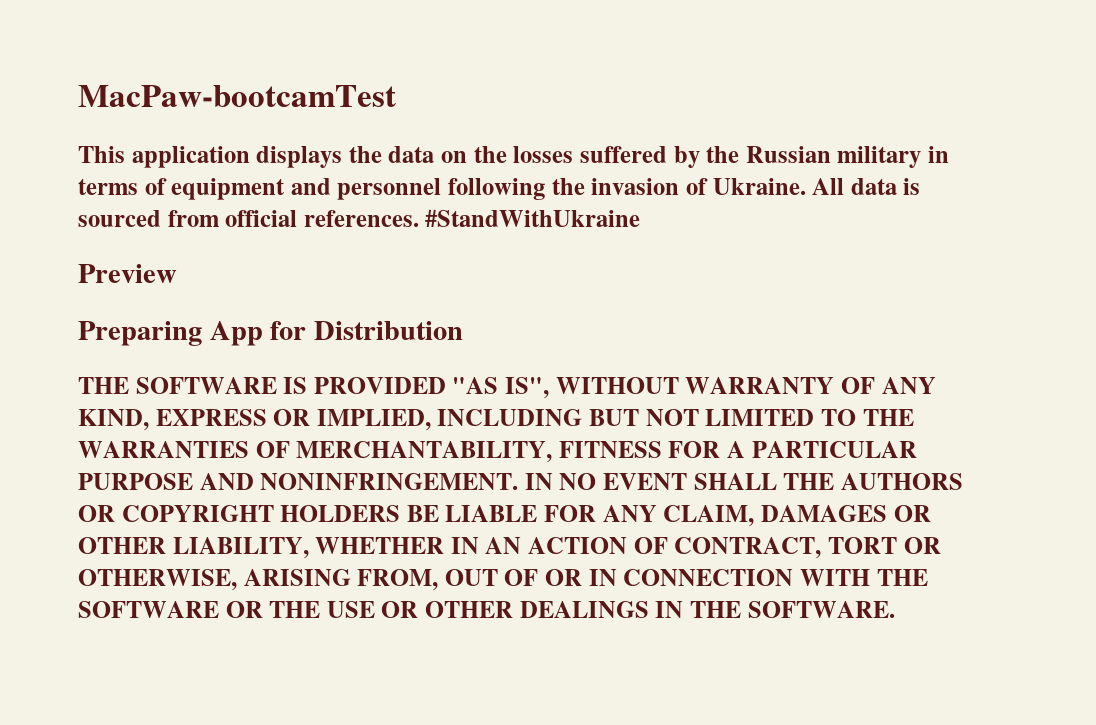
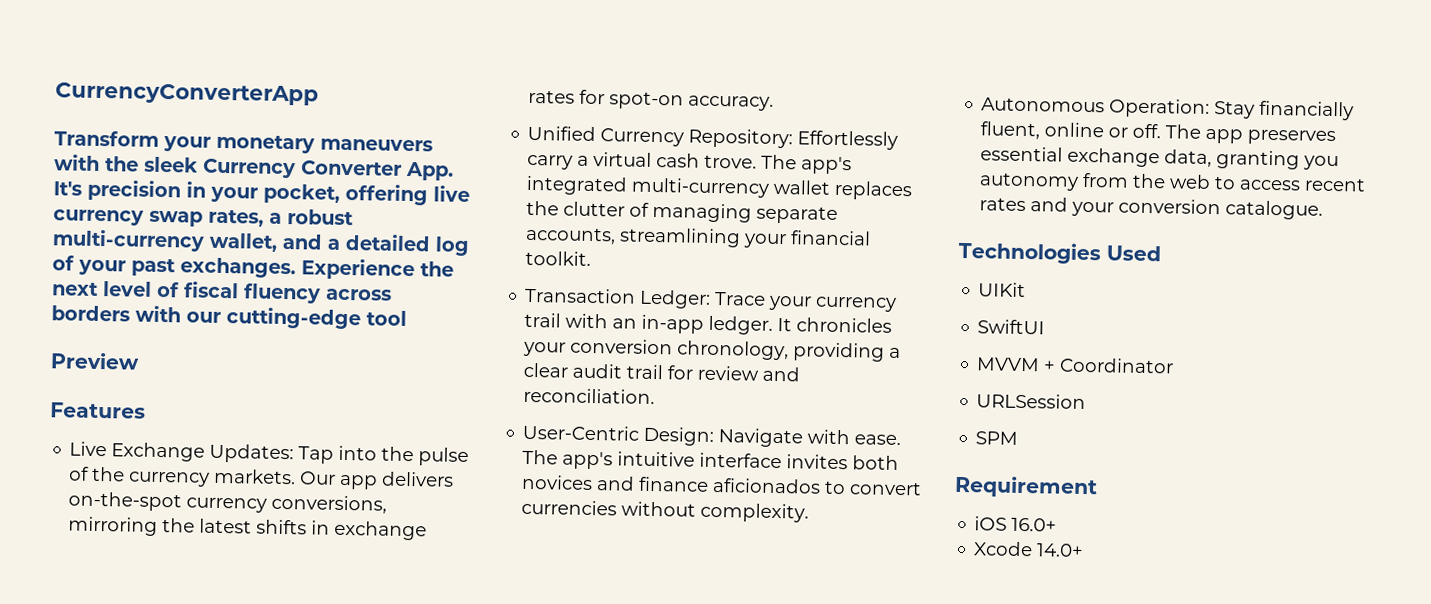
- MacPaw-bootcamTest
- This application displays the data on the losses suffered by the Russian military in terms of equipment and personnel following the invasion of Ukraine. All data is sourced from official references. #StandWithUkraine
+ CurrencyConverterApp
+ Transform your monetary maneuvers with the sleek Currency Converter App. It's precision in your pocket, offering live currency swap rates, a robust multi-currency wallet, and a detailed log of your past exchanges. Experience the next level of fiscal fluency across borders with our cutting-edge tool
  Preview
- Preparing App for Distribution
- THE SOFTWARE IS PROVIDED "AS IS", WITHOUT WARRANTY OF ANY KIND, EXPRESS OR IMPLIED, INCLUDING BUT NOT LIMITED TO THE WARRANTIES OF MERCHANTABILITY, FITNESS FOR A PARTICULAR PURPOSE AND NONINFRINGEMENT. IN NO EVENT SHALL THE AUTHORS OR COPYRIGHT HOLDERS BE LIABLE FOR ANY CLAIM, DAMAGES OR OTHER LIABILITY, WHETHER IN AN ACTION OF CONTRACT, TORT OR OTHERWISE, ARISING FROM, OUT OF OR IN CONNECTION WITH THE SOFTWARE OR THE USE OR OTHER DEALINGS IN THE SOFTWARE.
+ Features
+ Live Exchange Updates: Tap into the pulse of the currency markets. Our app delivers on-the-spot currency conversions, mirroring the latest shifts in exchange rates for spot-on accuracy.
+ Unified Currency Repository: Effortlessly carry a virtual cash trove. The app's integrated multi-currency wallet replaces the clutter of managing separate accounts, streamlining your financial toolkit.
+ Transaction Ledger: Trace your currency trail with an in-app ledger. It chronicles your conversion chronology, providing a clear audit trail for review and reconciliation.
+ User-Centric Design: Navigate with ease. The app's intuitive interface invites both novices and finance aficionados to convert currencies without complexity.
+ Autonomous Operation: Stay financially fluent, online or off. The app preserves essential exchange data, granting you autonomy from the web to access recent rates and your conversion catalogue.
+ Technologies Used
+ UIKit
+ SwiftUI
+ MVVM + Coordinator
+ URLSession
+ SPM
+ Requirement
+ iOS 16.0+
+ Xcode 14.0+

